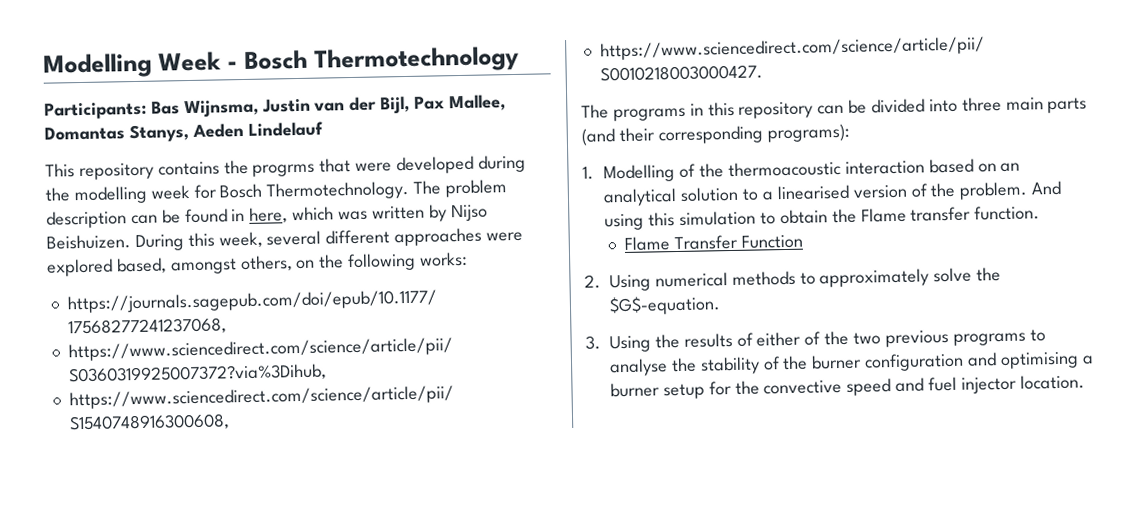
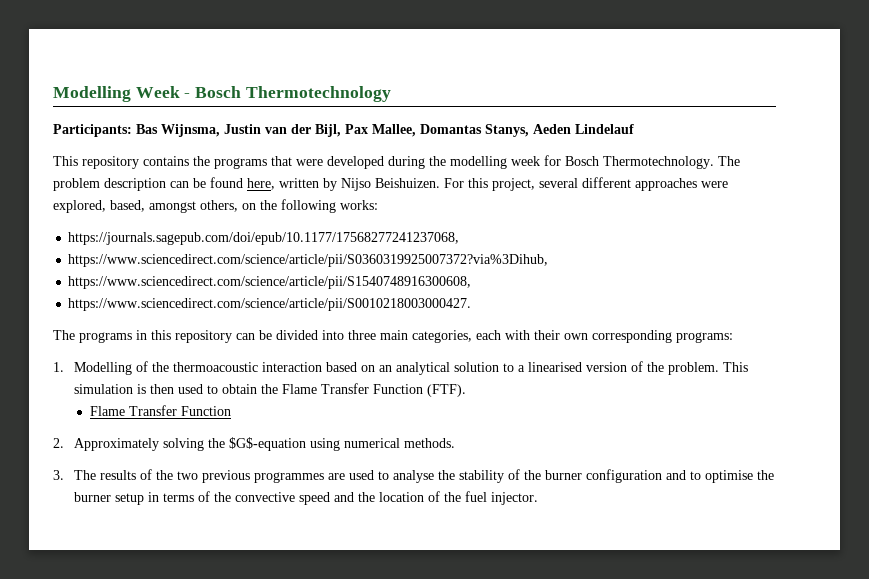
- This repository contains the progrms that were developed during the modelling week for Bosch Thermotechnology.
+ This repository contains the programs that were developed during the modelling week for Bosch Thermotechnology.
- The problem description can be found in here, which was written by Nijso Beishuizen.
+ The problem description can be found here, written by Nijso Beishuizen.
- During this week, several different approaches were explored based, amongst others, on the following works:
+ For this project, several different approaches were explored, based, amongst others, on the following works:
- The programs in this repository can be divided into three main parts (and their corresponding programs):
+ The programs in this repository can be divided into three main categories, each with their own corresponding programs:
- And using this simulation to obtain the Flame transfer function.
+ This simulation is then used to obtain the Flame Transfer Function (FTF).
- 2. Using numerical methods to approximately solve the $G$-equation.
- 3. Using the results of either of the two previous programs to analyse the stability of the burner configuration and optimising a burner setup for the convective speed and fuel injector location.
+ 2. Approximately solving the $G$-equation using numerical methods.
+ 3. The results of the two previous programmes are used to analyse the stability of the burner configuration and to optimise the burner setup in terms of the convective speed and the location of the fuel injector.

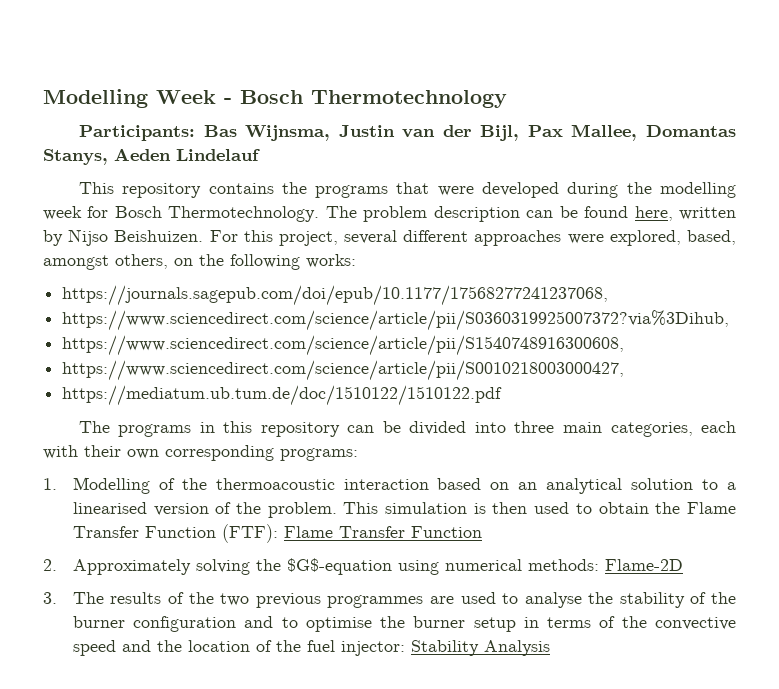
- https://www.sciencedirect.com/science/article/pii/S0010218003000427.
+ https://www.sciencedirect.com/science/article/pii/S0010218003000427,
+ https://mediatum.ub.tum.de/doc/1510122/1510122.pdf
- This simulation is then used to obtain the Flame Transfer Function (FTF).
- Flame Transfer Function
+ This simulation is then used to obtain the Flame Transfer Function (FTF): Flame Transfer Function
- 2. Approximately solving the $G$-equation using numerical methods.
+ 2. Approximately solving the $G$-equation using numerical methods: Flame-2D
- 3. The results of the two previous programmes are used to analyse the stability of the burner configuration and to optimise the burner setup in terms of the convective speed and the location of the fuel injector.
+ 3. The results of the two previous programmes are used to analyse the stability of the burner configuration and to optimise the burner setup in terms of the convective speed and the location of the fuel injector: Stability Analysis

